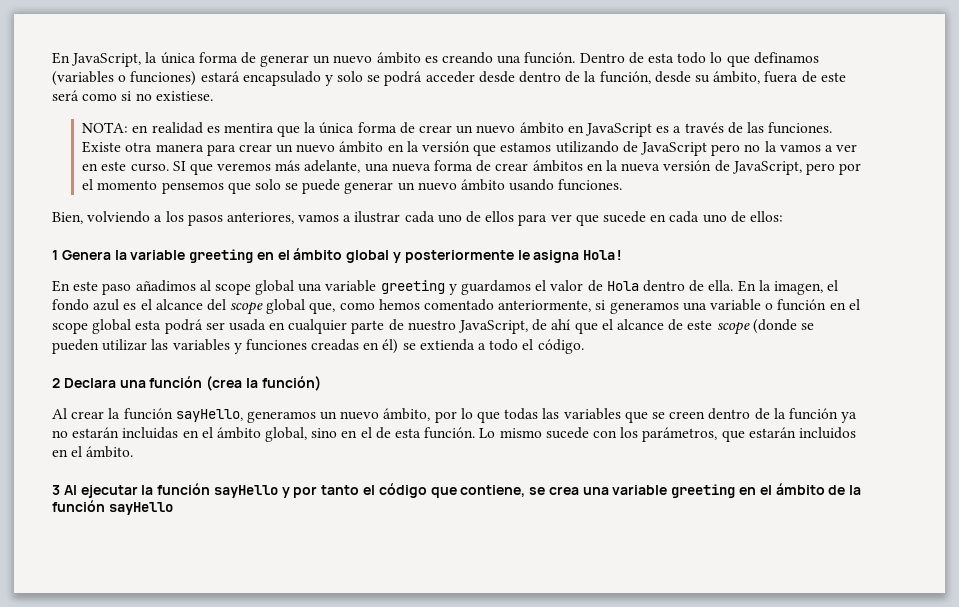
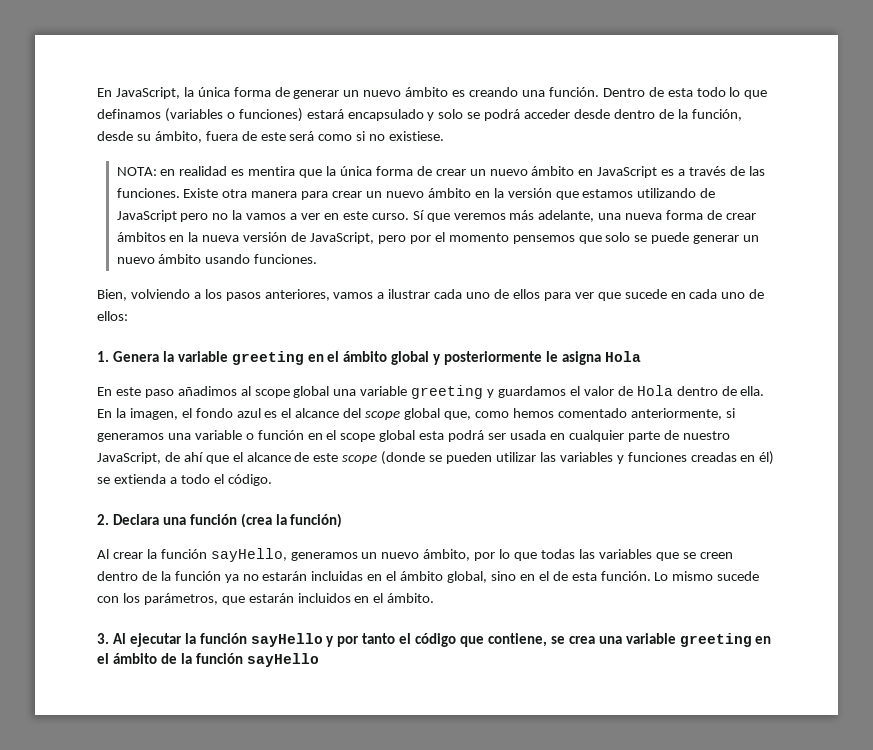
- SI que veremos más adelante, una nueva forma de crear ámbitos en la nueva versión de JavaScript, pero por el momento pensemos que solo se puede generar un nuevo ámbito usando funciones.
+ Sí que veremos más adelante, una nueva forma de crear ámbitos en la nueva versión de JavaScript, pero por el momento pensemos que solo se puede generar un nuevo ámbito usando funciones.
- 1 Genera la variable greeting en el ámbito global y posteriormente le asigna Hola!
+ 1. Genera la variable greeting en el ámbito global y posteriormente le asigna Hola
- 2 Declara una función (crea la función)
+ 2. Declara una función (crea la función)
- 3 Al ejecutar la función sayHello y por tanto el código que contiene, se crea una variable greeting en el ámbito de la función sayHello
+ 3. Al ejecutar la función sayHello y por tanto el código que contiene, se crea una variable greeting en el ámbito de la función sayHello

